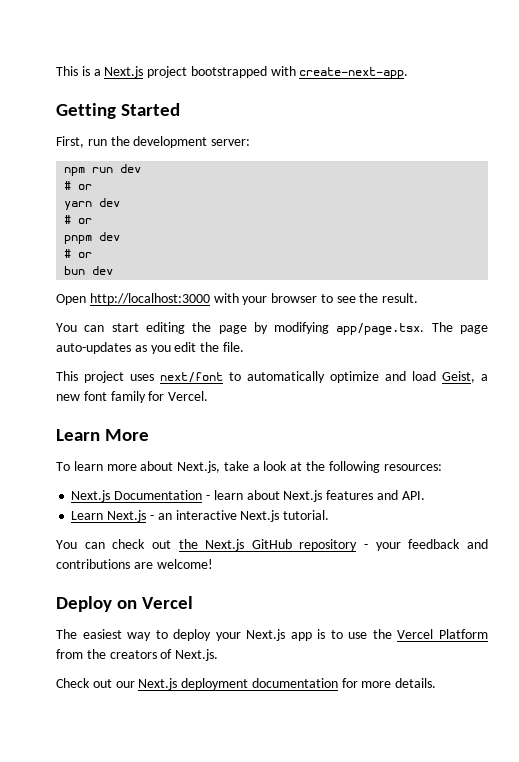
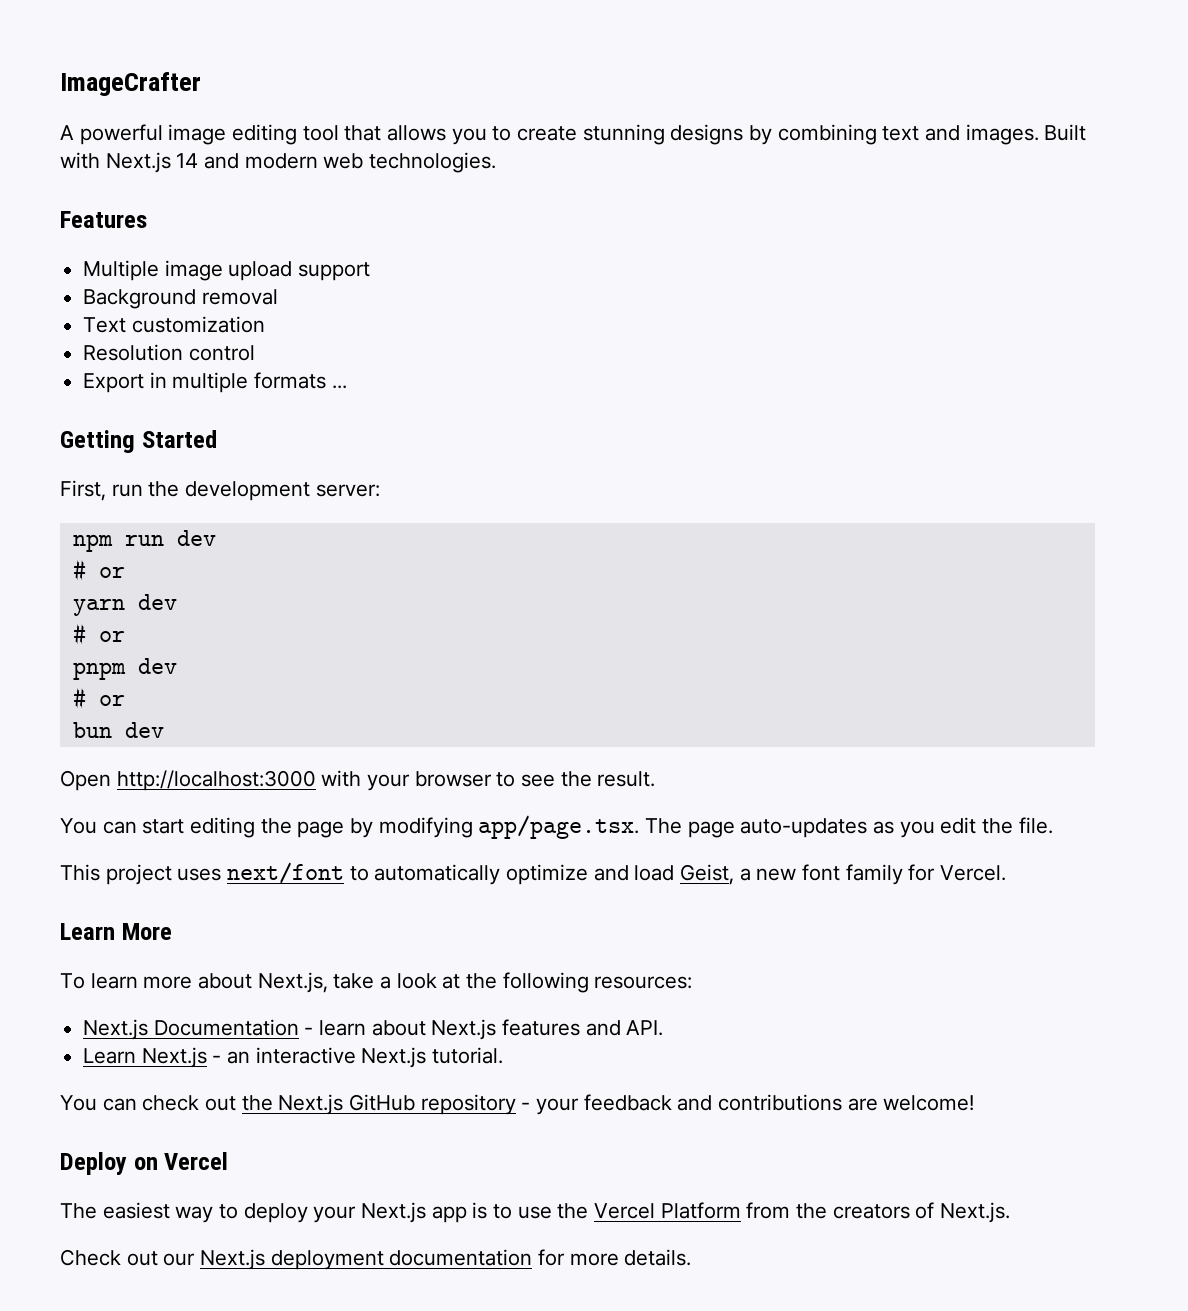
- This is a Next.js project bootstrapped with create-next-app.
+ ImageCrafter
+ A powerful image editing tool that allows you to create stunning designs by combining text and images. Built with Next.js 14 and modern web technologies.
+ Features
+ Multiple image upload support
+ Background removal
+ Text customization
+ Resolution control
+ Export in multiple formats ...

